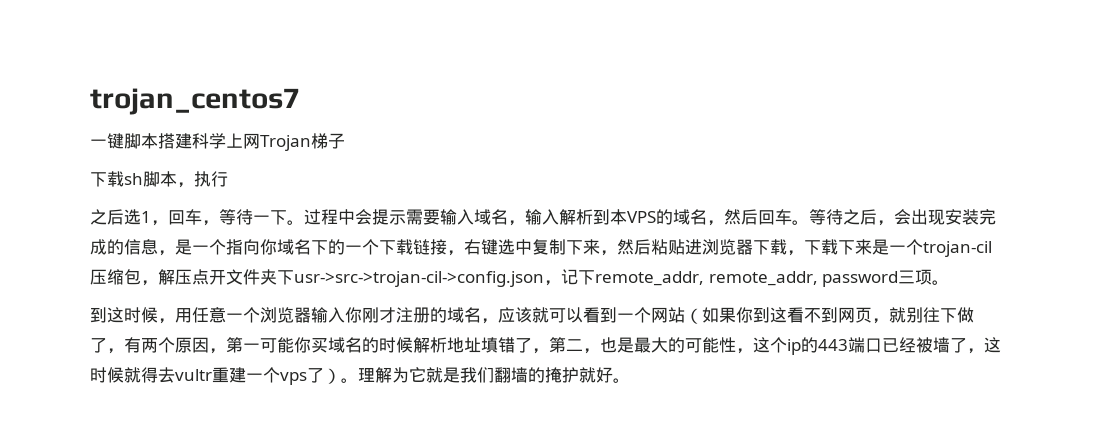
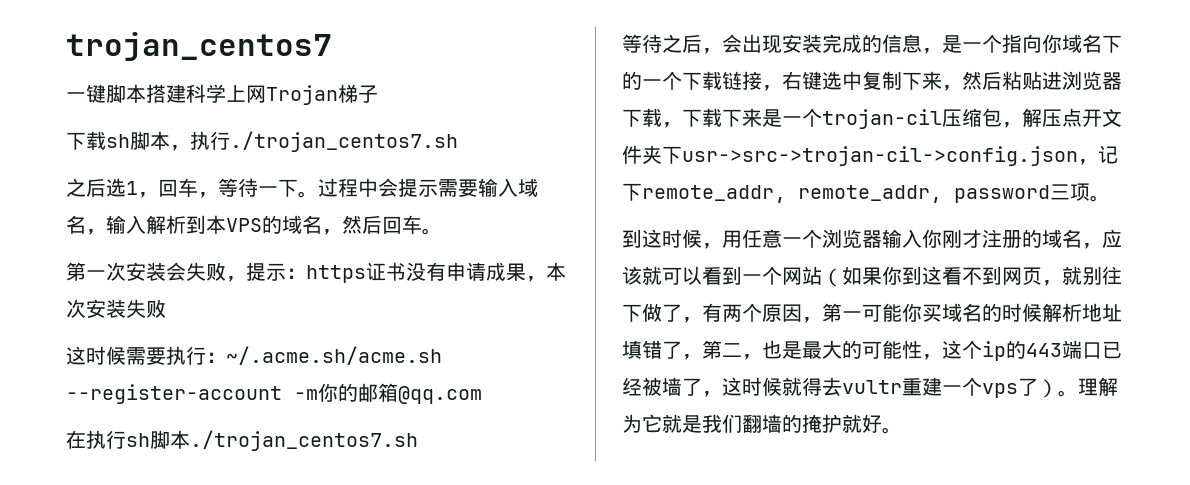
- 下载sh脚本，执行
+ 下载sh脚本，执行./trojan_centos7.sh
- 过程中会提示需要输入域名，输入解析到本VPS的域名，然后回车。等待之后，会出现安装完成的信息，是一个指向你域名下的一个下载链接，右键选中复制下来，然后粘贴进浏览器下载，下载下来是一个trojan-cil压缩包，解压点开文件夹下usr->src->trojan-cil->config.json，记下remote_addr, remote_addr, password三项。
+ 过程中会提示需要输入域名，输入解析到本VPS的域名，然后回车。
+ 第一次安装会失败，提示：https证书没有申请成果，本次安装失败
+ 这时候需要执行：~/.acme.sh/acme.sh --register-account -m你的邮箱@qq.com
+ 在执行sh脚本./trojan_centos7.sh
+ 等待之后，会出现安装完成的信息，是一个指向你域名下的一个下载链接，右键选中复制下来，然后粘贴进浏览器下载，下载下来是一个trojan-cil压缩包，解压点开文件夹下usr->src->trojan-cil->config.json，记下remote_addr, remote_addr, password三项。

